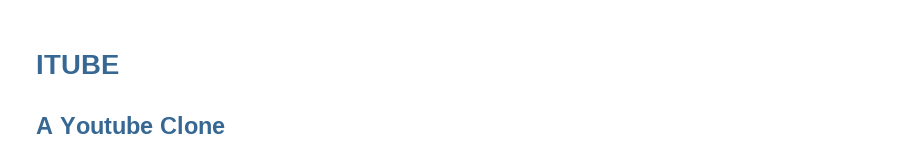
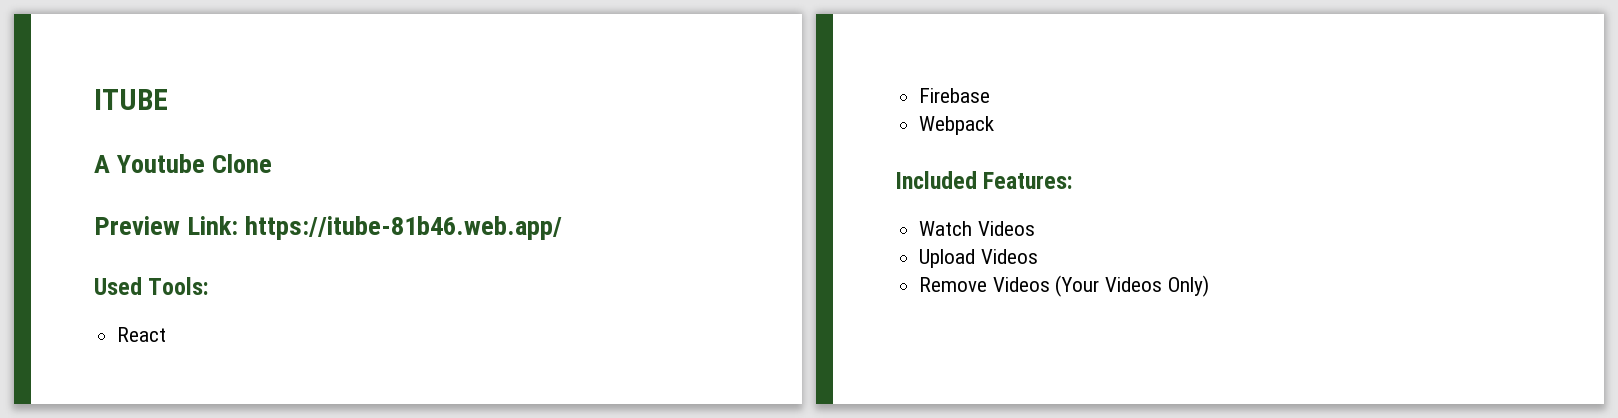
+ Preview Link: https://itube-81b46.web.app/
+ Used Tools:
+ React
+ Firebase
+ Webpack
+ Included Features:
+ Watch Videos
+ Upload Videos
+ Remove Videos (Your Videos Only)

